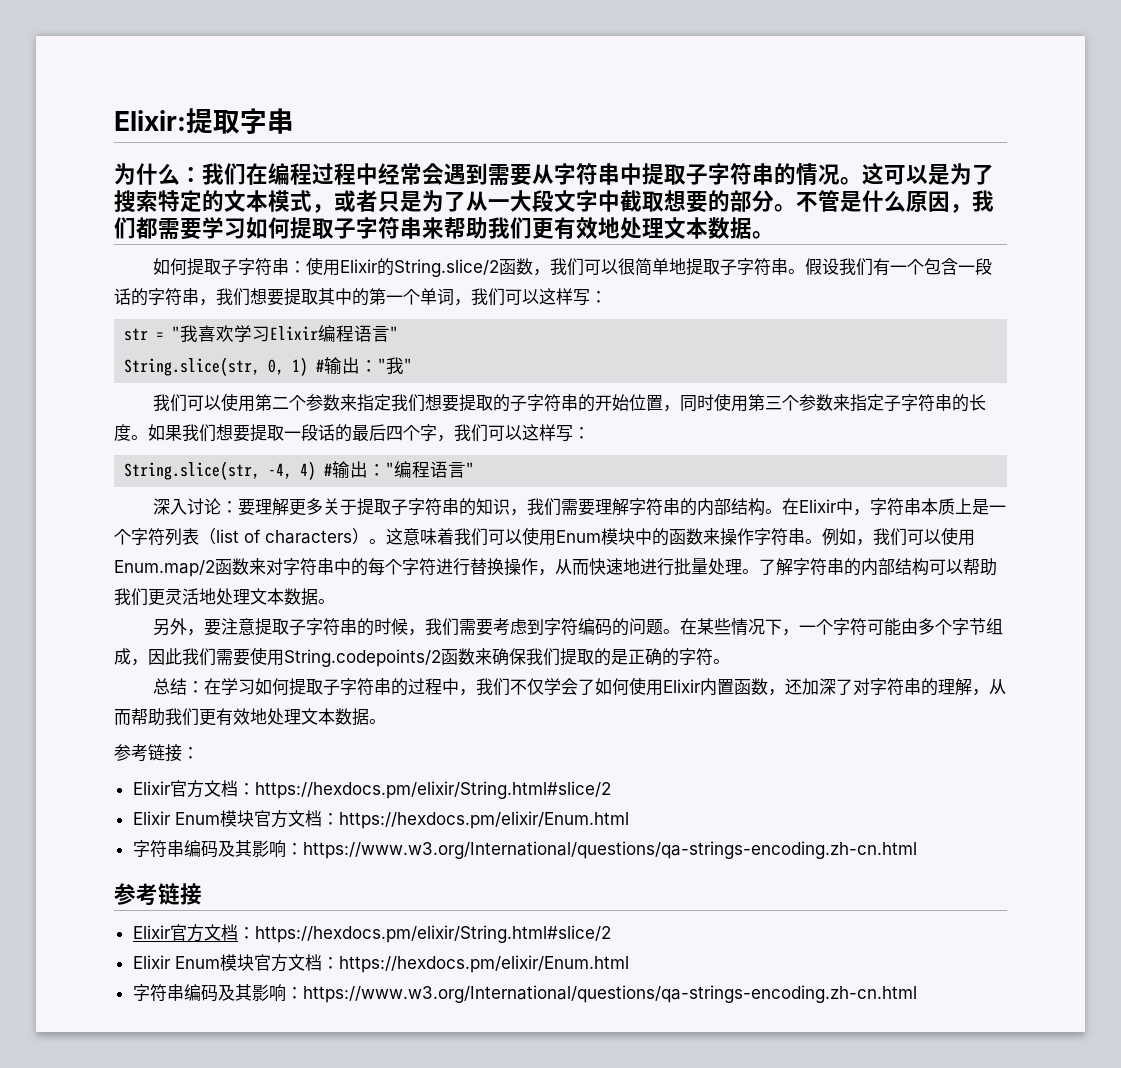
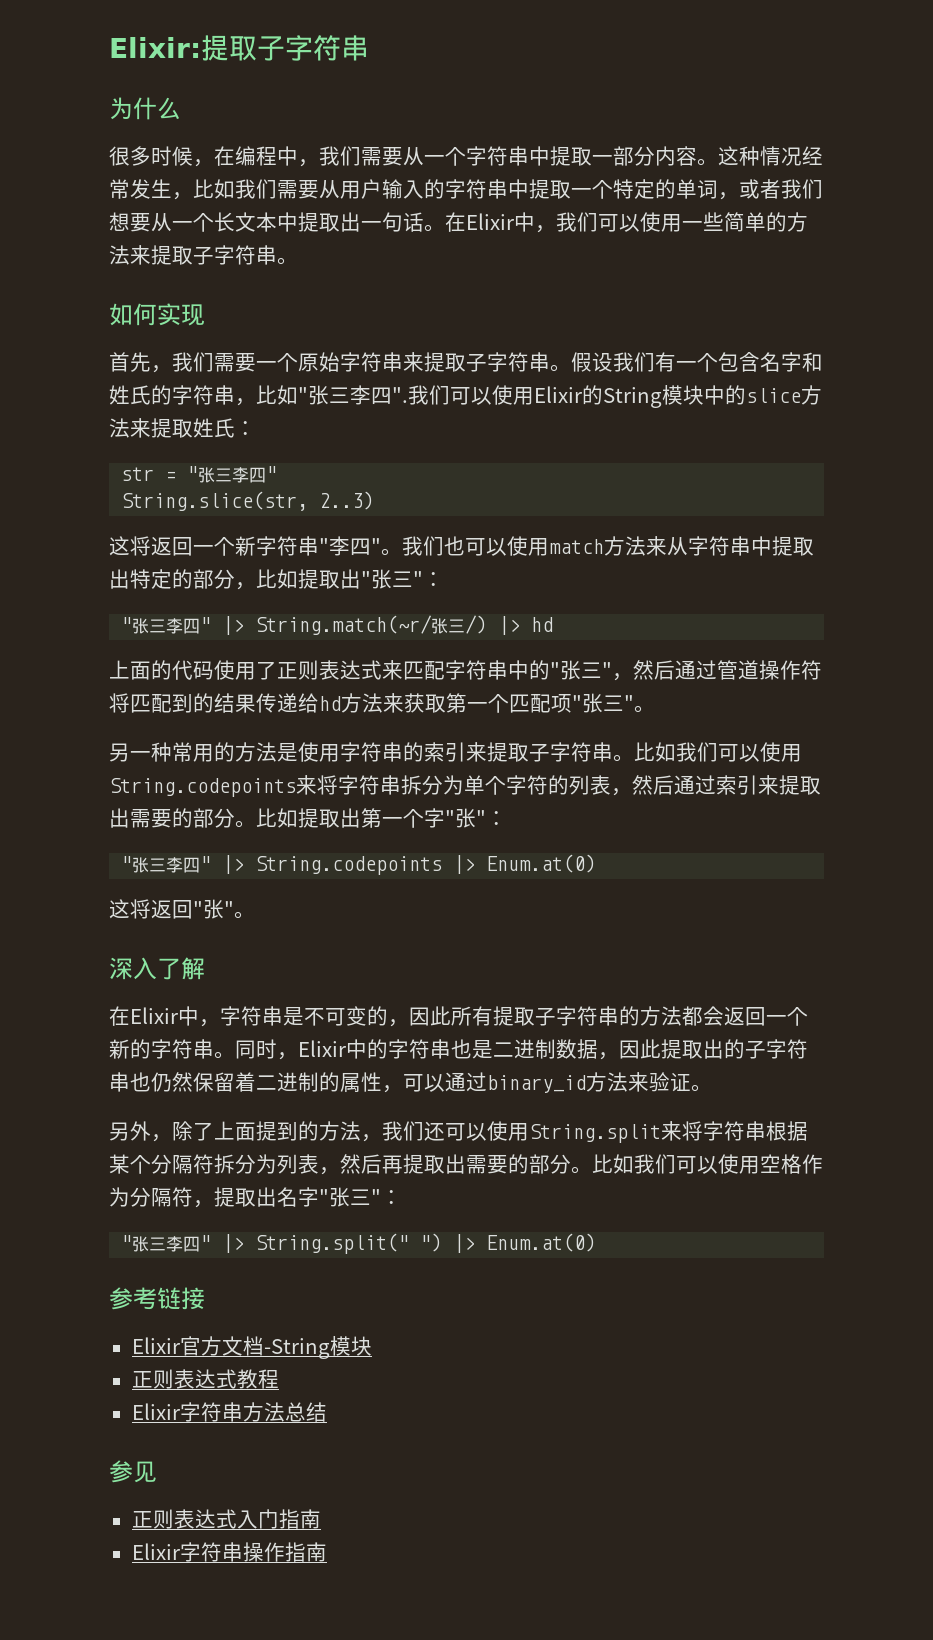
- Elixir:提取字串
+ Elixir:提取子字符串
- 为什么：我们在编程过程中经常会遇到需要从字符串中提取子字符串的情况。这可以是为了搜索特定的文本模式，或者只是为了从一大段文字中截取想要的部分。不管是什么原因，我们都需要学习如何提取子字符串来帮助我们更有效地处理文本数据。
- 如何提取子字符串：使用Elixir的String.slice/2函数，我们可以很简单地提取子字符串。
+ 为什么
+ 很多时候，在编程中，我们需要从一个字符串中提取一部分内容。这种情况经常发生，比如我们需要从用户输入的字符串中提取一个特定的单词，或者我们想要从一个长文本中提取出一句话。在Elixir中，我们可以使用一些简单的方法来提取子字符串。
+ 如何实现
+ 首先，我们需要一个原始字符串来提取子字符串。
- 假设我们有一个包含一段话的字符串，我们想要提取其中的第一个单词，我们可以这样写：
- str = "我喜欢学习Elixir编程语言"
- String.slice(str, 0, 1) #输出："我"
- 我们可以使用第二个参数来指定我们想要提取的子字符串的开始位置，同时使用第三个参数来指定子字符串的长度。如果我们想要提取一段话的最后四个字，我们可以这样写：
- String.slice(str, -4, 4) #输出："编程语言"
- 深入讨论：要理解更多关于提取子字符串的知识，我们需要理解字符串的内部结构。在Elixir中，字符串本质上是一个字符列表（list of characters）。这意味着我们可以使用Enum模块中的函数来操作字符串。例如，我们可以使用Enum.map/2函数来对字符串中的每个字符进行替换操作，从而快速地进行批量处理。了解字符串的内部结构可以帮助我们更灵活地处理文本数据。
- 另外，要注意提取子字符串的时候，我们需要考虑到字符编码的问题。在某些情况下，一个字符可能由多个字节组成，因此我们需要使用String.codepoints/2函数来确保我们提取的是正确的字符。
- 总结：在学习如何提取子字符串的过程中，我们不仅学会了如何使用Elixir内置函数，还加深了对字符串的理解，从而帮助我们更有效地处理文本数据。
- 参考链接：
- Elixir官方文档：https://hexdocs.pm/elixir/String.html#slice/2
- Elixir Enum模块官方文档：https://hexdocs.pm/elixir/Enum.html
- 字符串编码及其影响：https://www.w3.org/International/questions/qa-strings-encoding.zh-cn.html
+ 假设我们有一个包含名字和姓氏的字符串，比如"张三李四".我们可以使用Elixir的String模块中的slice方法来提取姓氏：
+ str = "张三李四"
+ String.slice(str, 2..3)
+ 这将返回一个新字符串"李四"。我们也可以使用match方法来从字符串中提取出特定的部分，比如提取出"张三"：
+ "张三李四" |> String.match(~r/张三/) |> hd
+ 上面的代码使用了正则表达式来匹配字符串中的"张三"，然后通过管道操作符将匹配到的结果传递给hd方法来获取第一个匹配项"张三"。
+ 另一种常用的方法是使用字符串的索引来提取子字符串。比如我们可以使用String.codepoints来将字符串拆分为单个字符的列表，然后通过索引来提取出需要的部分。比如提取出第一个字"张"：
+ "张三李四" |> String.codepoints |> Enum.at(0)
+ 这将返回"张"。
+ 深入了解
+ 在Elixir中，字符串是不可变的，因此所有提取子字符串的方法都会返回一个新的字符串。同时，Elixir中的字符串也是二进制数据，因此提取出的子字符串也仍然保留着二进制的属性，可以通过binary_id方法来验证。
+ 另外，除了上面提到的方法，我们还可以使用String.split来将字符串根据某个分隔符拆分为列表，然后再提取出需要的部分。比如我们可以使用空格作为分隔符，提取出名字"张三"：
+ "张三李四" |> String.split(" ") |> Enum.at(0)
  参考链接
- Elixir官方文档：https://hexdocs.pm/elixir/String.html#slice/2
- Elixir Enum模块官方文档：https://hexdocs.pm/elixir/Enum.html
- 字符串编码及其影响：https://www.w3.org/International/questions/qa-strings-encoding.zh-cn.html
+ Elixir官方文档-String模块
+ 正则表达式教程
+ Elixir字符串方法总结
+ 参见
+ 正则表达式入门指南
+ Elixir字符串操作指南

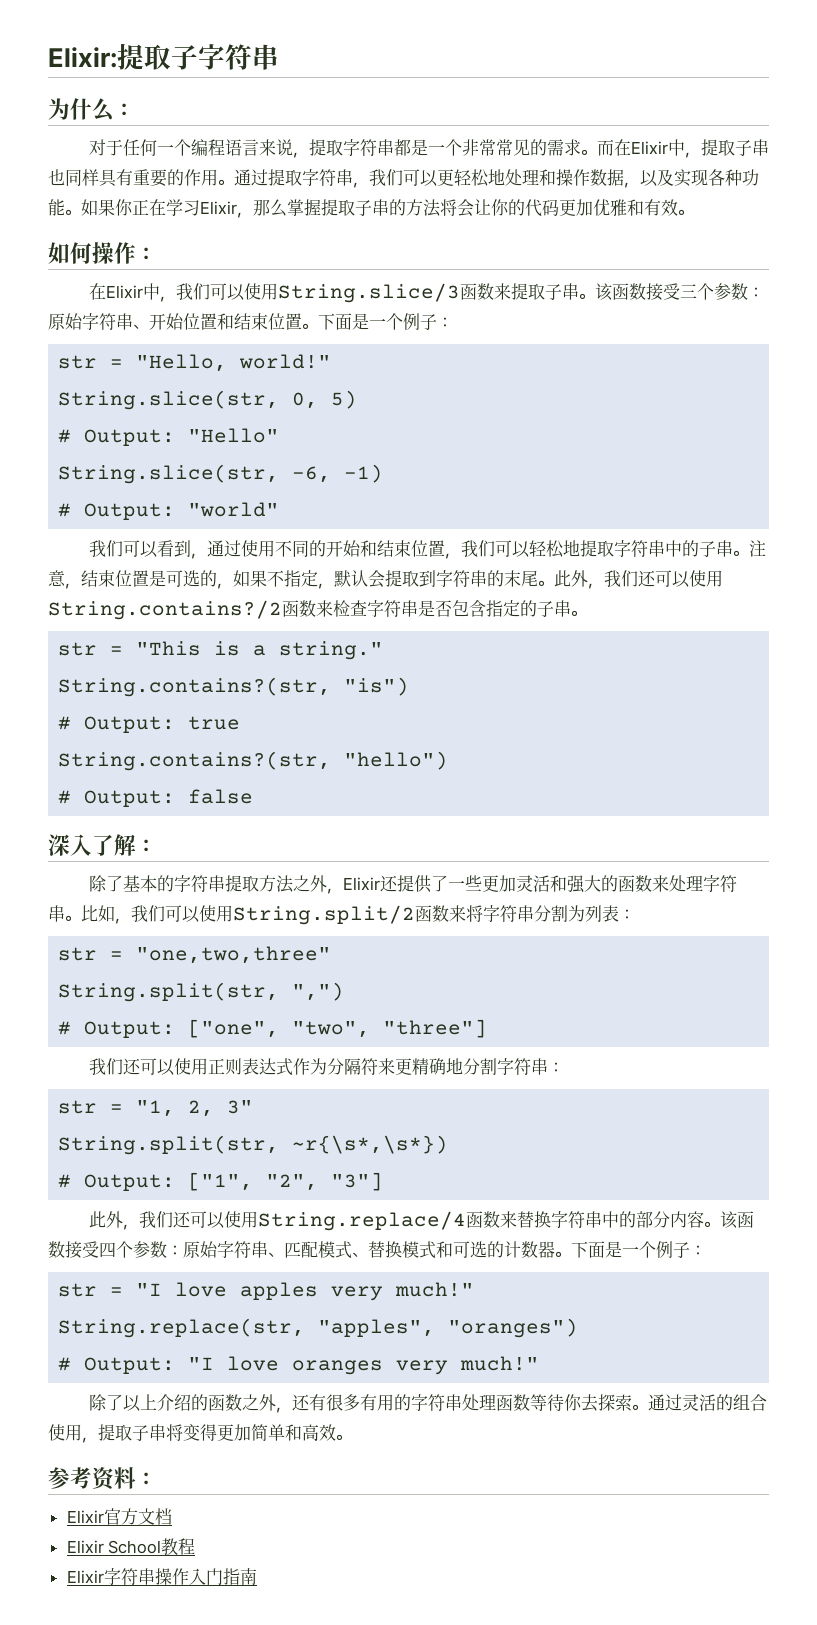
- 为什么
- 很多时候，在编程中，我们需要从一个字符串中提取一部分内容。这种情况经常发生，比如我们需要从用户输入的字符串中提取一个特定的单词，或者我们想要从一个长文本中提取出一句话。在Elixir中，我们可以使用一些简单的方法来提取子字符串。
- 如何实现
- 首先，我们需要一个原始字符串来提取子字符串。假设我们有一个包含名字和姓氏的字符串，比如"张三李四".我们可以使用Elixir的String模块中的slice方法来提取姓氏：
- str = "张三李四"
- String.slice(str, 2..3)
- 这将返回一个新字符串"李四"。我们也可以使用match方法来从字符串中提取出特定的部分，比如提取出"张三"：
- "张三李四" |> String.match(~r/张三/) |> hd
- 上面的代码使用了正则表达式来匹配字符串中的"张三"，然后通过管道操作符将匹配到的结果传递给hd方法来获取第一个匹配项"张三"。
- 另一种常用的方法是使用字符串的索引来提取子字符串。比如我们可以使用String.codepoints来将字符串拆分为单个字符的列表，然后通过索引来提取出需要的部分。比如提取出第一个字"张"：
- "张三李四" |> String.codepoints |> Enum.at(0)
- 这将返回"张"。
- 深入了解
- 在Elixir中，字符串是不可变的，因此所有提取子字符串的方法都会返回一个新的字符串。同时，Elixir中的字符串也是二进制数据，因此提取出的子字符串也仍然保留着二进制的属性，可以通过binary_id方法来验证。
- 另外，除了上面提到的方法，我们还可以使用String.split来将字符串根据某个分隔符拆分为列表，然后再提取出需要的部分。比如我们可以使用空格作为分隔符，提取出名字"张三"：
- "张三李四" |> String.split(" ") |> Enum.at(0)
+ 为什么：
+ 对于任何一个编程语言来说，提取字符串都是一个非常常见的需求。而在Elixir中，提取子串也同样具有重要的作用。通过提取字符串，我们可以更轻松地处理和操作数据，以及实现各种功能。如果你正在学习Elixir，那么掌握提取子串的方法将会让你的代码更加优雅和有效。
+ 如何操作：
+ 在Elixir中，我们可以使用String.slice/3函数来提取子串。该函数接受三个参数：原始字符串、开始位置和结束位置。下面是一个例子：
+ str = "Hello, world!"
+ String.slice(str, 0, 5)
+ # Output: "Hello"
+ String.slice(str, -6, -1)
+ # Output: "world"
+ 我们可以看到，通过使用不同的开始和结束位置，我们可以轻松地提取字符串中的子串。注意，结束位置是可选的，如果不指定，默认会提取到字符串的末尾。此外，我们还可以使用String.contains?/2函数来检查字符串是否包含指定的子串。
+ str = "This is a string."
+ String.contains?(str, "is")
+ # Output: true
+ String.contains?(str, "hello")
+ # Output: false
+ 深入了解：
+ 除了基本的字符串提取方法之外，Elixir还提供了一些更加灵活和强大的函数来处理字符串。比如，我们可以使用String.split/2函数来将字符串分割为列表：
+ str = "one,two,three"
+ String.split(str, ",")
+ # Output: ["one", "two", "three"]
+ 我们还可以使用正则表达式作为分隔符来更精确地分割字符串：
+ str = "1, 2, 3"
+ String.split(str, ~r{\s*,\s*})
+ # Output: ["1", "2", "3"]
+ 此外，我们还可以使用String.replace/4函数来替换字符串中的部分内容。该函数接受四个参数：原始字符串、匹配模式、替换模式和可选的计数器。下面是一个例子：
+ str = "I love apples very much!"
+ String.replace(str, "apples", "oranges")
+ # Output: "I love oranges very much!"
+ 除了以上介绍的函数之外，还有很多有用的字符串处理函数等待你去探索。通过灵活的组合使用，提取子串将变得更加简单和高效。
- 参考链接
+ 参考资料：
- Elixir官方文档-String模块
- 正则表达式教程
+ Elixir官方文档
+ Elixir School教程
- Elixir字符串方法总结
- 参见
- 正则表达式入门指南
- Elixir字符串操作指南
+ Elixir字符串操作入门指南

